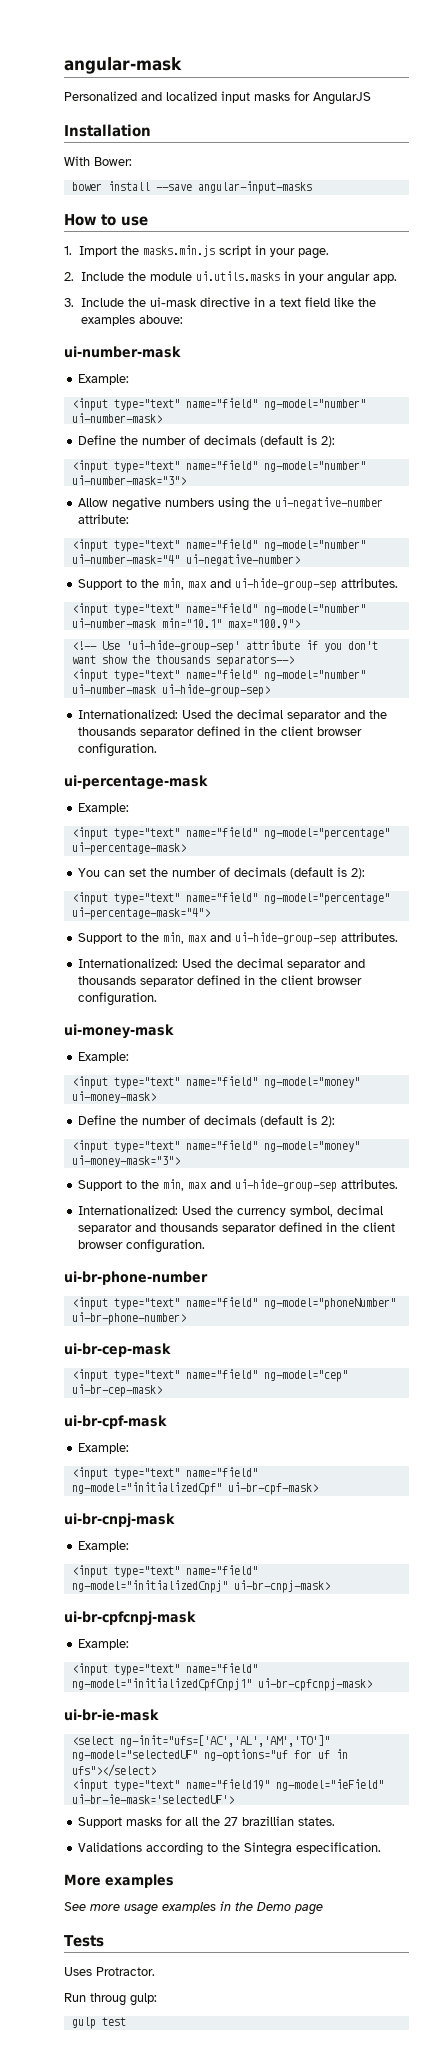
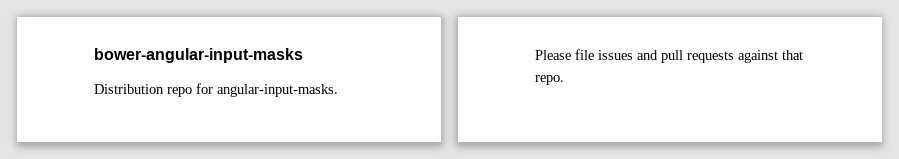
- angular-mask
- Personalized and localized input masks for AngularJS
- Installation
- With Bower:
- bower install --save angular-input-masks
- How to use
- 1. Import the masks.min.js script in your page.
- 2. Include the module ui.utils.masks in your angular app.
- 3. Include the ui-mask directive in a text field like the examples abouve:
- ui-number-mask
- Example:
- <input type="text" name="field" ng-model="number" ui-number-mask>
- Define the number of decimals (default is 2):
- <input type="text" name="field" ng-model="number" ui-number-mask="3">
- Allow negative numbers using the ui-negative-number attribute:
- <input type="text" name="field" ng-model="number" ui-number-mask="4" ui-negative-number>
- Support to the min, max and ui-hide-group-sep attributes.
- <input type="text" name="field" ng-model="number" ui-number-mask min="10.1" max="100.9">
- <!-- Use 'ui-hide-group-sep' attribute if you don't want show the thousands separators-->
- <input type="text" name="field" ng-model="number" ui-number-mask ui-hide-group-sep>
- Internationalized: Used the decimal separator and the thousands separator defined in the client browser configuration.
- ui-percentage-mask
- Example:
- <input type="text" name="field" ng-model="percentage" ui-percentage-mask>
- You can set the number of decimals (default is 2):
- <input type="text" name="field" ng-model="percentage" ui-percentage-mask="4">
- Support to the min, max and ui-hide-group-sep attributes.
- Internationalized: Used the decimal separator and thousands separator defined in the client browser configuration.
- ui-money-mask
- Example:
- <input type="text" name="field" ng-model="money" ui-money-mask>
- Define the number of decimals (default is 2):
- <input type="text" name="field" ng-model="money" ui-money-mask="3">
- Support to the min, max and ui-hide-group-sep attributes.
- Internationalized: Used the currency symbol, decimal separator and thousands separator defined in the client browser configuration.
- ui-br-phone-number
- <input type="text" name="field" ng-model="phoneNumber" ui-br-phone-number>
- ui-br-cep-mask
- <input type="text" name="field" ng-model="cep" ui-br-cep-mask>
- ui-br-cpf-mask
- Example:
- <input type="text" name="field" ng-model="initializedCpf" ui-br-cpf-mask>
- ui-br-cnpj-mask
- Example:
- <input type="text" name="field" ng-model="initializedCnpj" ui-br-cnpj-mask>
- ui-br-cpfcnpj-mask
- Example:
- <input type="text" name="field" ng-model="initializedCpfCnpj1" ui-br-cpfcnpj-mask>
- ui-br-ie-mask
- <select ng-init="ufs=['AC','AL','AM','TO']" ng-model="selectedUF" ng-options="uf for uf in ufs"></select>
- <input type="text" name="field19" ng-model="ieField" ui-br-ie-mask='selectedUF'>
- Support masks for all the 27 brazillian states.
- Validations according to the Sintegra especification.
- More examples
- See more usage examples in the Demo page
- Tests
- Uses Protractor.
- Run throug gulp:
- gulp test
+ bower-angular-input-masks
+ Distribution repo for angular-input-masks. Please file issues and pull requests against that repo.

